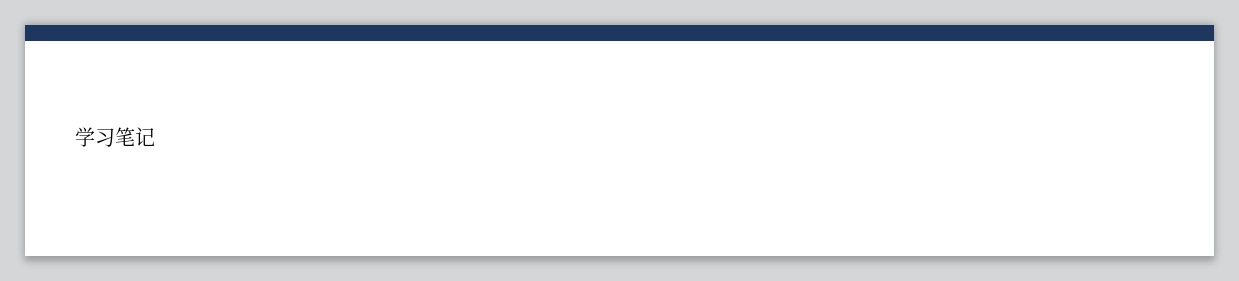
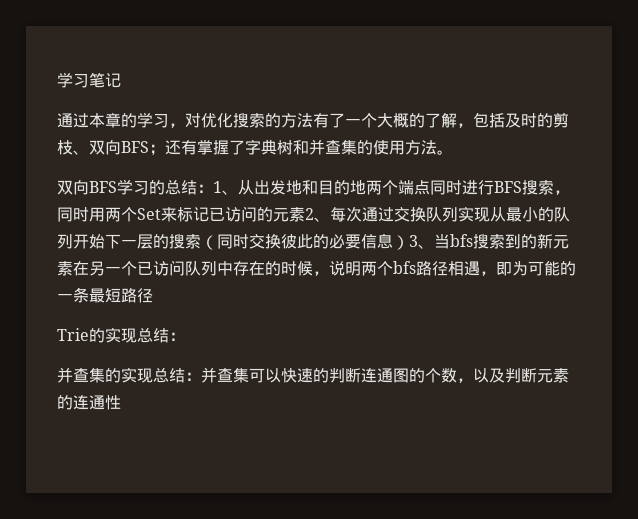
+ 通过本章的学习，对优化搜索的方法有了一个大概的了解，包括及时的剪枝、双向BFS；还有掌握了字典树和并查集的使用方法。
+ 双向BFS学习的总结：1、从出发地和目的地两个端点同时进行BFS搜索，同时用两个Set来标记已访问的元素2、每次通过交换队列实现从最小的队列开始下一层的搜索（同时交换彼此的必要信息）3、当bfs搜索到的新元素在另一个已访问队列中存在的时候，说明两个bfs路径相遇，即为可能的一条最短路径
+ Trie的实现总结：
+ 并查集的实现总结：并查集可以快速的判断连通图的个数，以及判断元素的连通性

